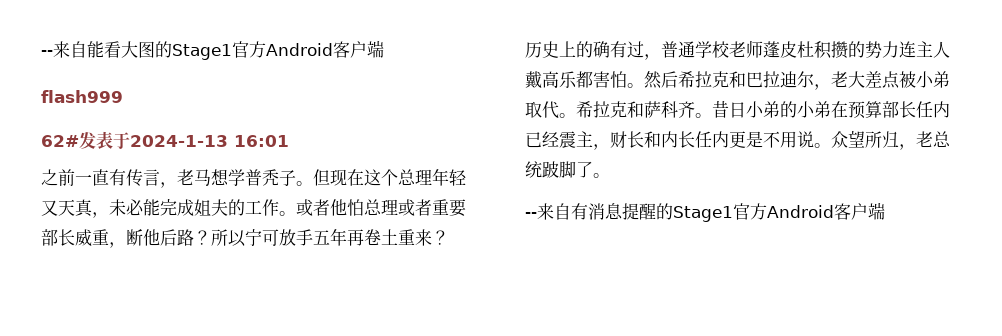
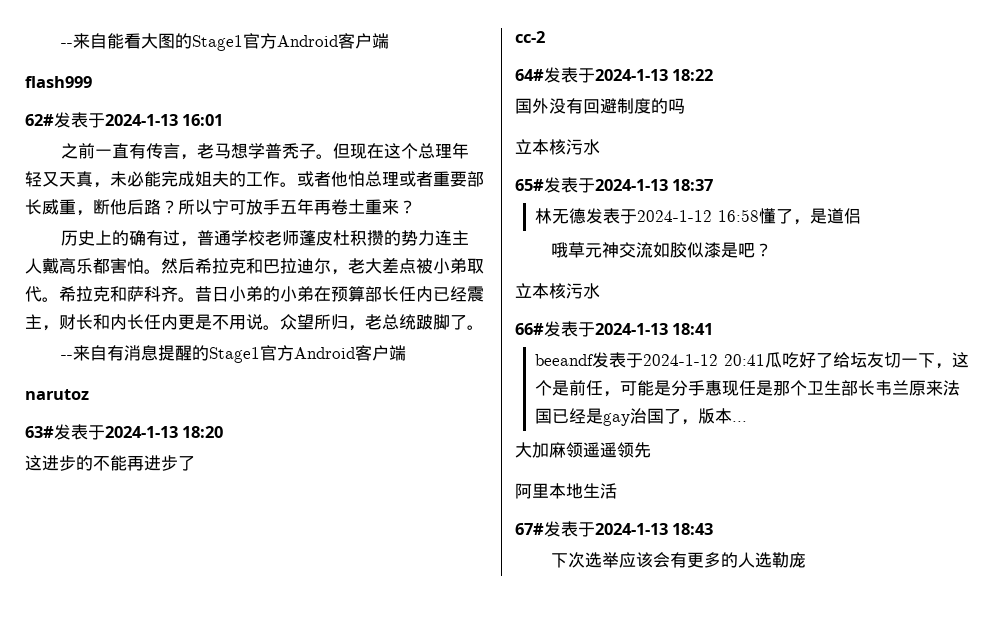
+ narutoz
+ 63#发表于2024-1-13 18:20
+ 这进步的不能再进步了
+ cc-2
+ 64#发表于2024-1-13 18:22
+ 国外没有回避制度的吗
+ 立本核污水
+ 65#发表于2024-1-13 18:37
+ 林无德发表于2024-1-12 16:58懂了，是道侣
+ 哦草元神交流如胶似漆是吧？
+ 立本核污水
+ 66#发表于2024-1-13 18:41
+ beeandf发表于2024-1-12 20:41瓜吃好了给坛友切一下，这个是前任，可能是分手惠现任是那个卫生部长韦兰原来法国已经是gay治国了，版本...
+ 大加麻领遥遥领先
+ 阿里本地生活
+ 67#发表于2024-1-13 18:43
+ 下次选举应该会有更多的人选勒庞

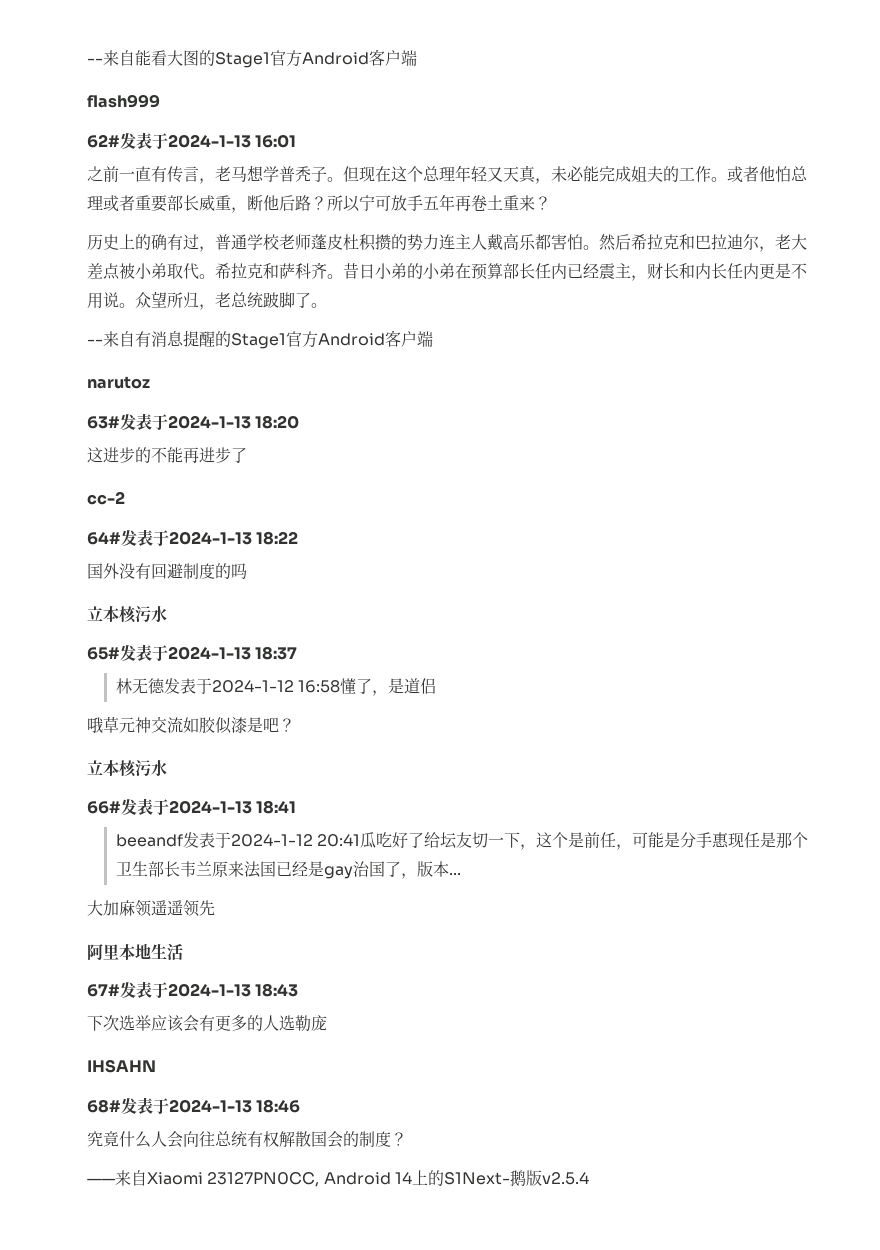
+ IHSAHN
+ 68#发表于2024-1-13 18:46
+ 究竟什么人会向往总统有权解散国会的制度？
+ ——来自Xiaomi 23127PN0CC, Android 14上的S1Next-鹅版v2.5.4

